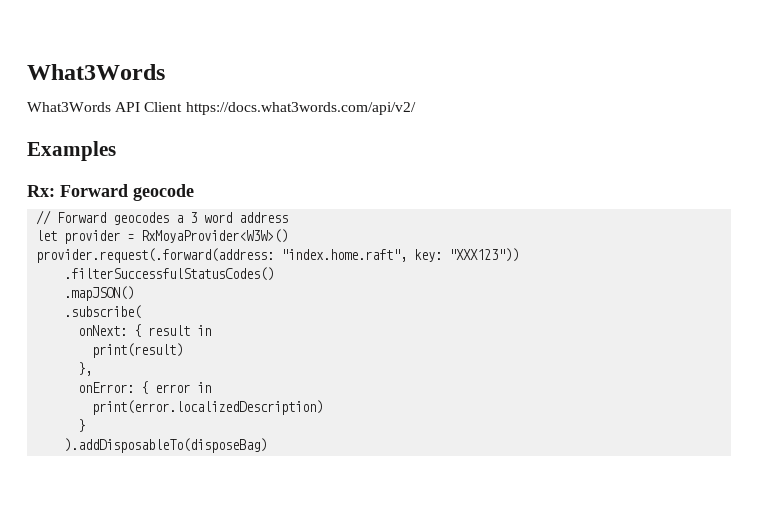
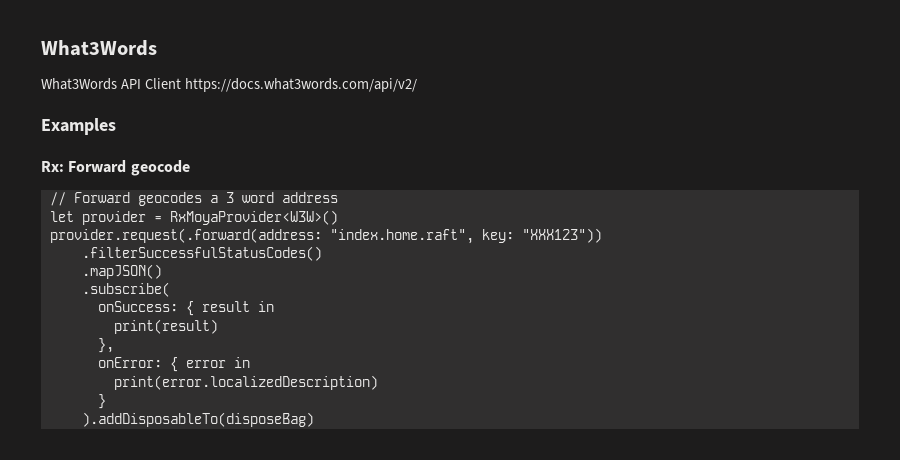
- onNext: { result in
+ onSuccess: { result in

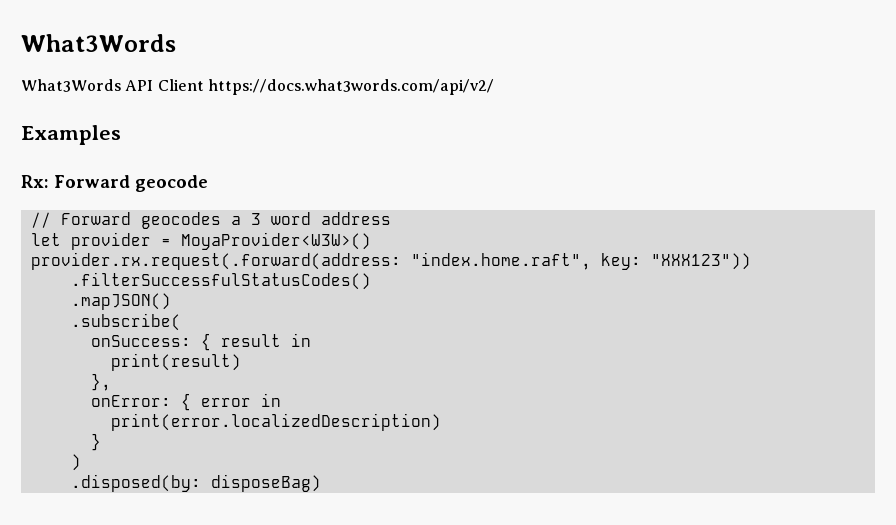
- let provider = RxMoyaProvider<W3W>()
- provider.request(.forward(address: "index.home.raft", key: "XXX123"))
+ let provider = MoyaProvider<W3W>()
+ provider.rx.request(.forward(address: "index.home.raft", key: "XXX123"))
- ).addDisposableTo(disposeBag)
+ )
+ .disposed(by: disposeBag)

